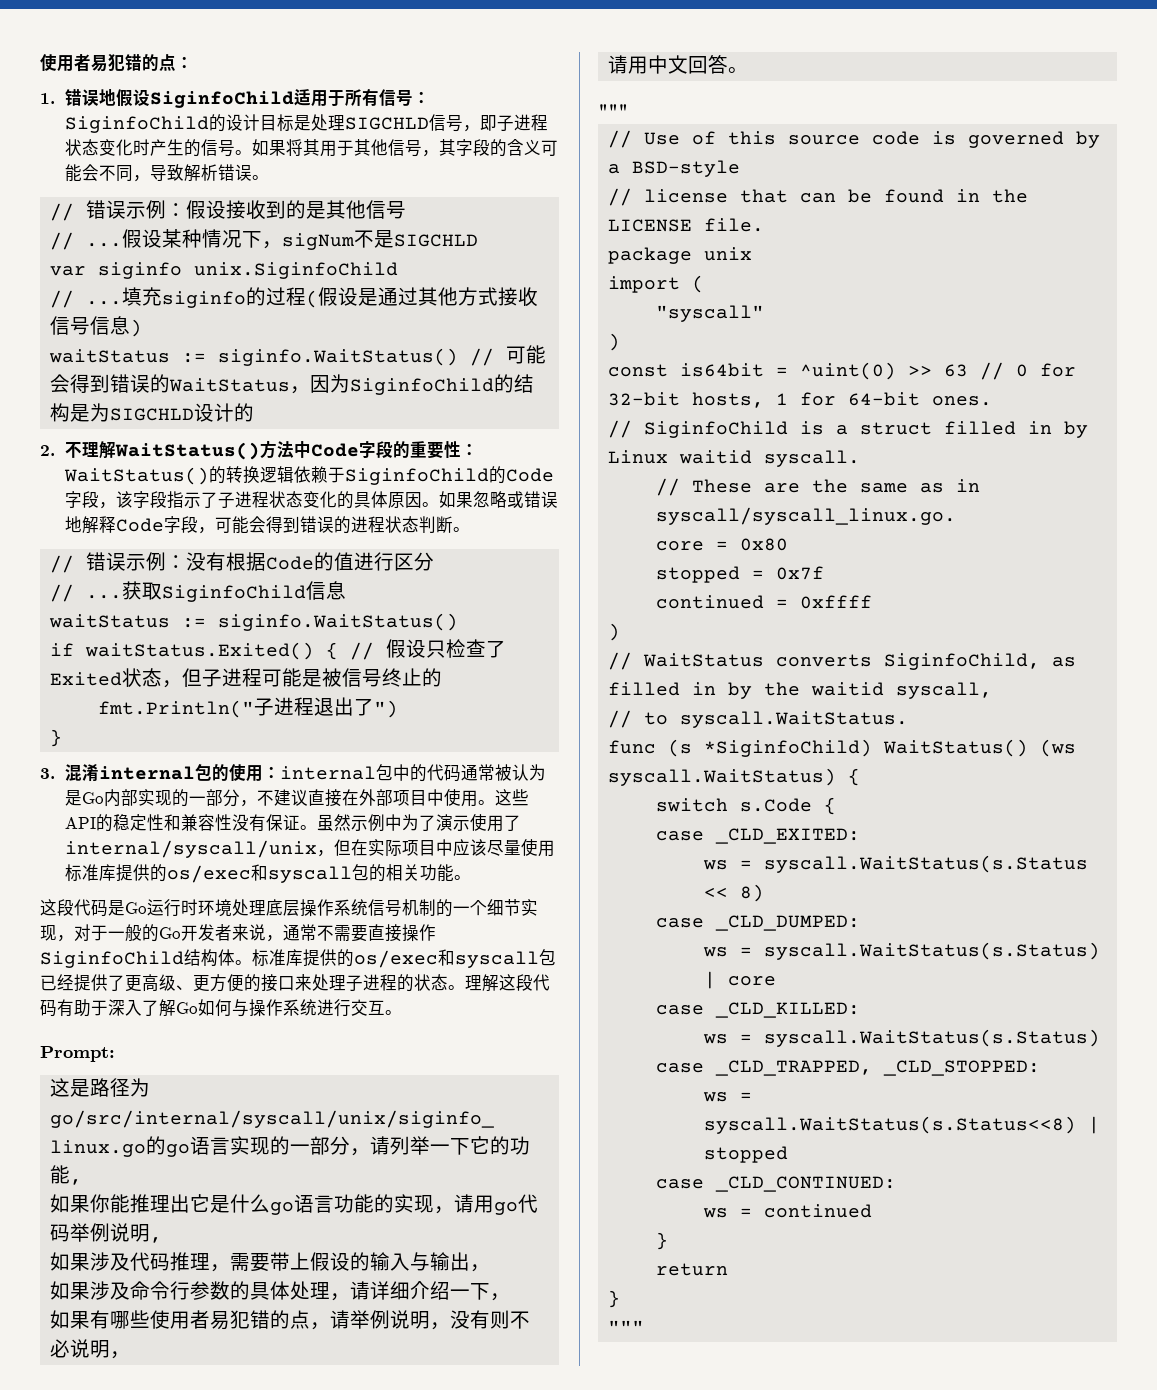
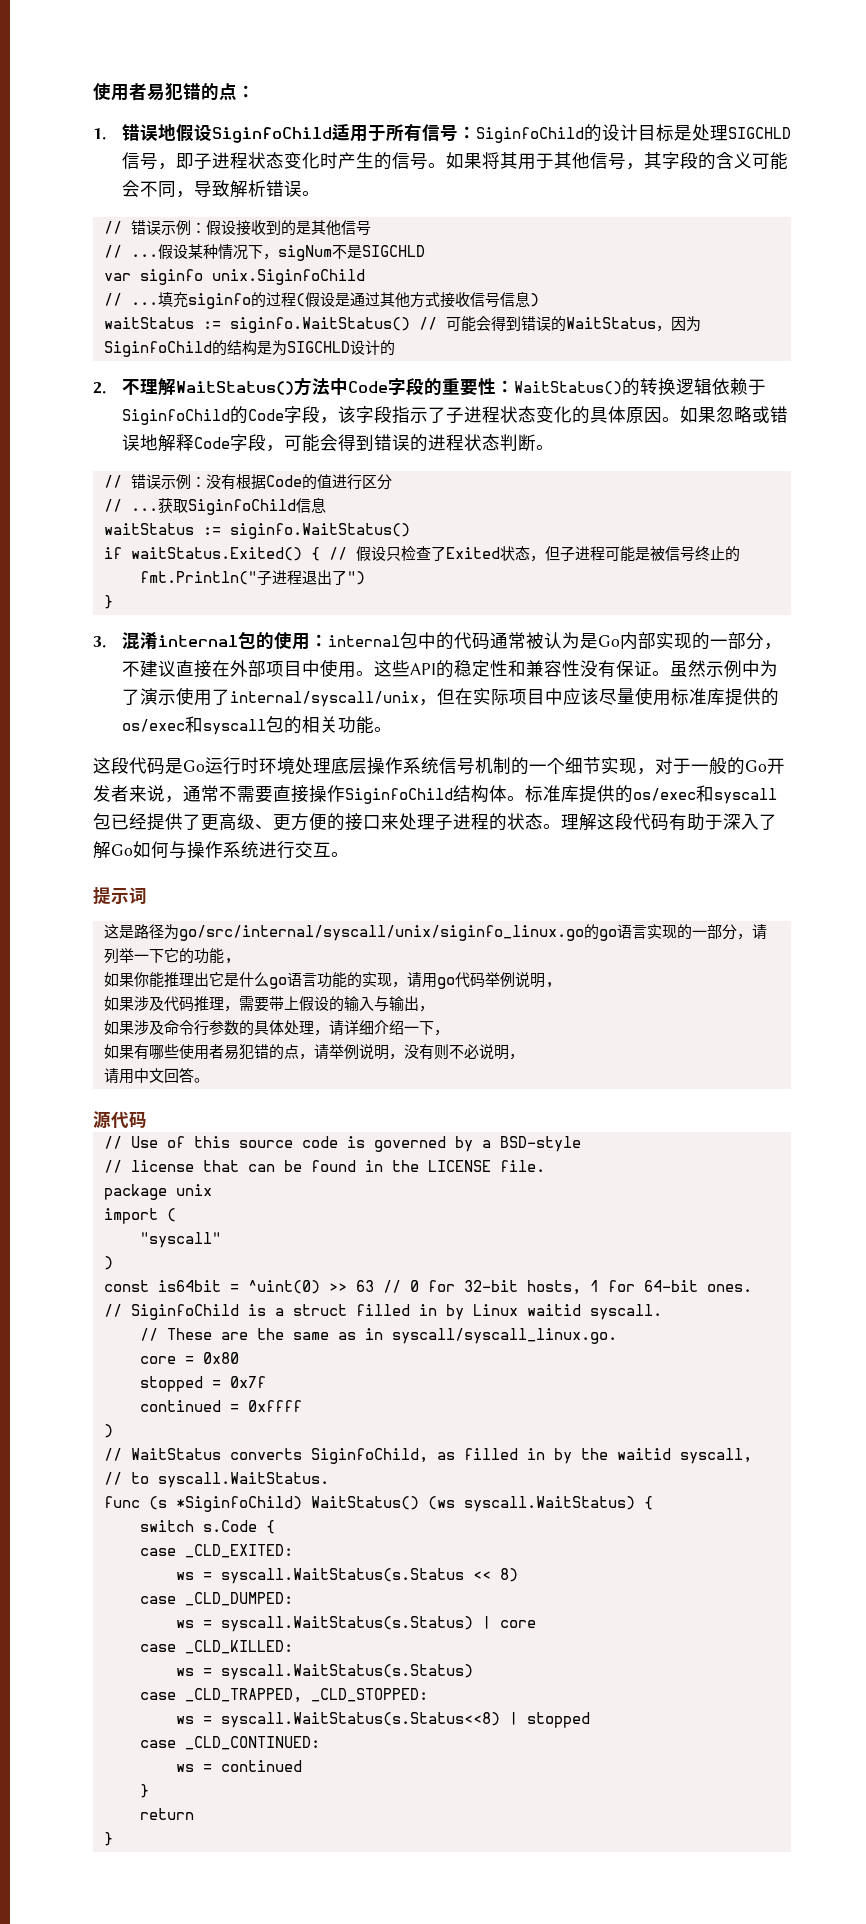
- Prompt:
+ 提示词
  请用中文回答。
- """
+ 源代码
  return
  }
- """

